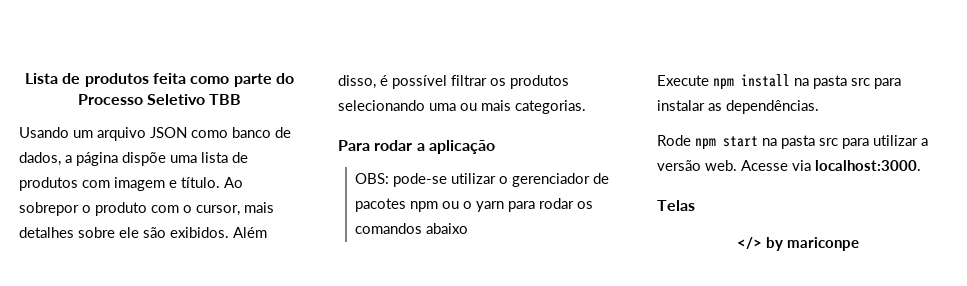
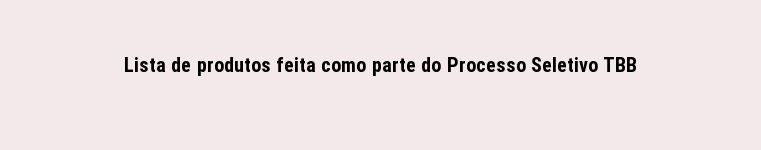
- Usando um arquivo JSON como banco de dados, a página dispõe uma lista de produtos com imagem e título. Ao sobrepor o produto com o cursor, mais detalhes sobre ele são exibidos. Além disso, é possível filtrar os produtos selecionando uma ou mais categorias.
- Para rodar a aplicação
- OBS: pode-se utilizar o gerenciador de pacotes npm ou o yarn para rodar os comandos abaixo
- Execute npm install na pasta src para instalar as dependências.
- Rode npm start na pasta src para utilizar a versão web. Acesse via localhost:3000.
- Telas
- </> by mariconpe

